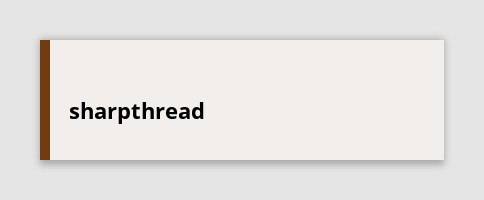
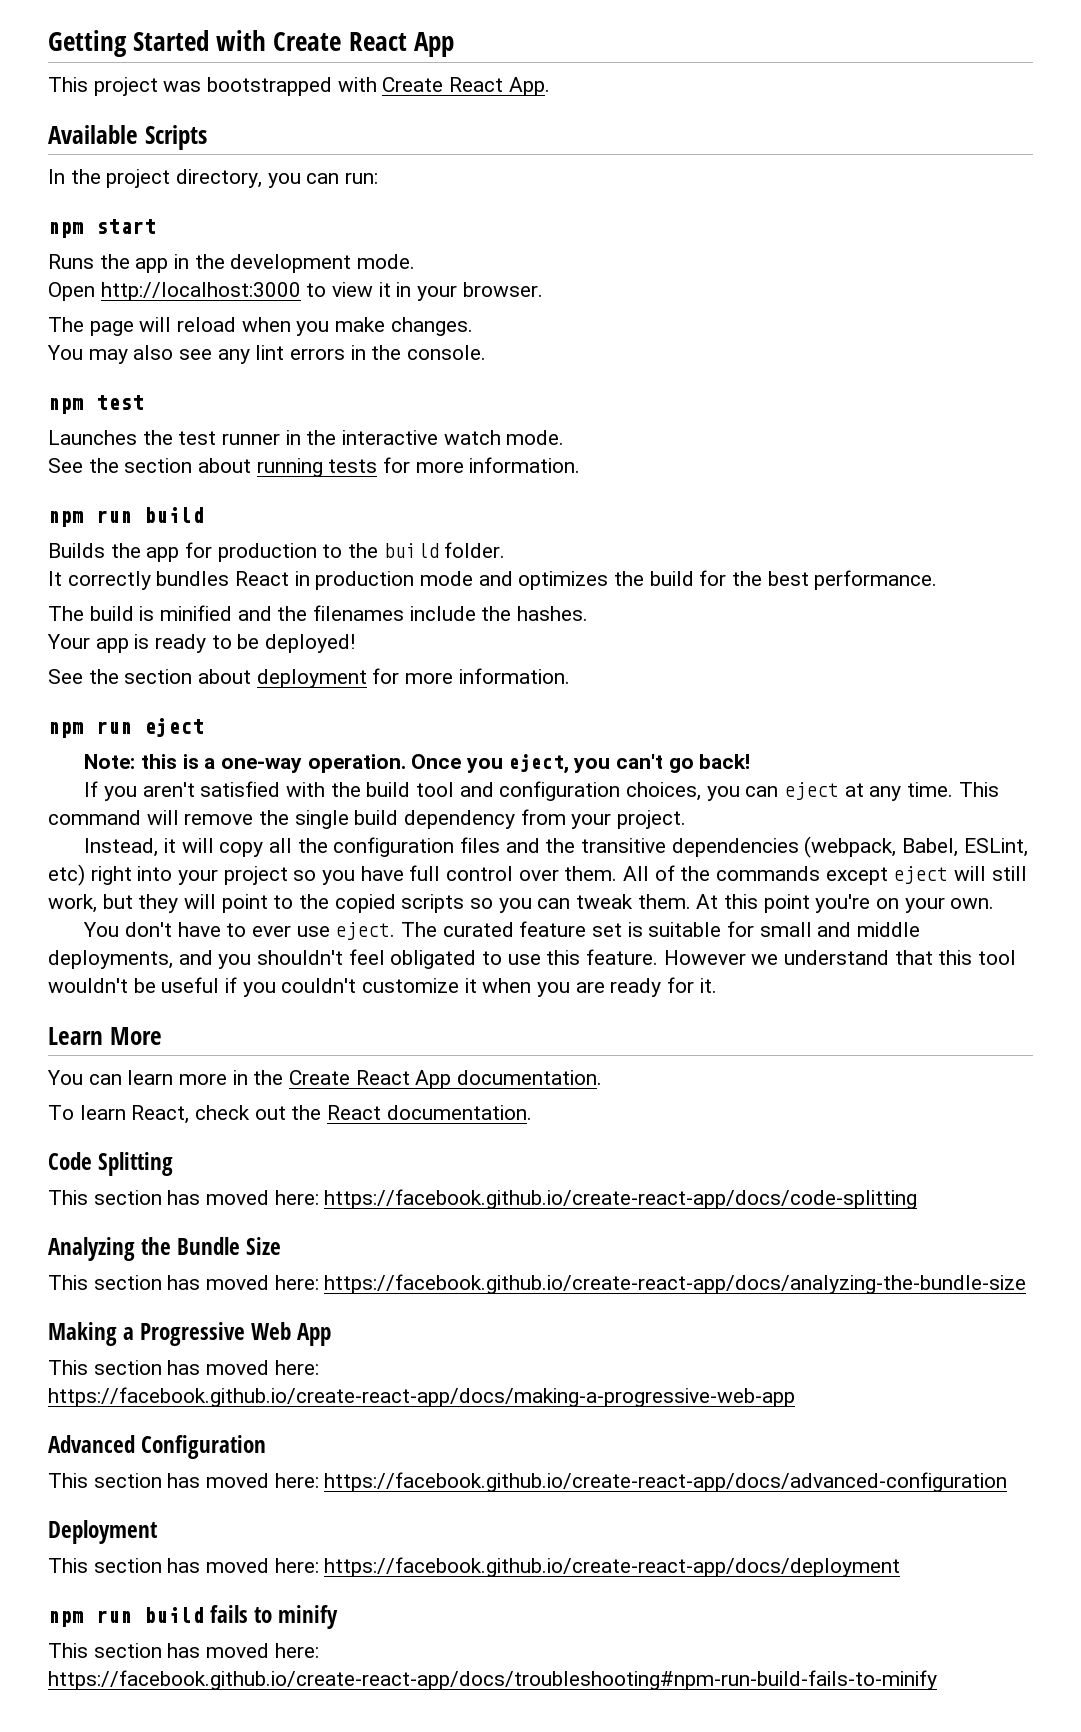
- sharpthread
+ Getting Started with Create React App
+ This project was bootstrapped with Create React App.
+ Available Scripts
+ In the project directory, you can run:
+ npm start
+ Runs the app in the development mode.
+ Open http://localhost:3000 to view it in your browser.
+ The page will reload when you make changes.
+ You may also see any lint errors in the console.
+ npm test
+ Launches the test runner in the interactive watch mode.
+ See the section about running tests for more information.
+ npm run build
+ Builds the app for production to the build folder.
+ It correctly bundles React in production mode and optimizes the build for the best performance.
+ The build is minified and the filenames include the hashes.
+ Your app is ready to be deployed!
+ See the section about deployment for more information.
+ npm run eject
+ Note: this is a one-way operation. Once you eject, you can't go back!
+ If you aren't satisfied with the build tool and configuration choices, you can eject at any time. This command will remove the single build dependency from your project.
+ Instead, it will copy all the configuration files and the transitive dependencies (webpack, Babel, ESLint, etc) right into your project so you have full control over them. All of the commands except eject will still work, but they will point to the copied scripts so you can tweak them. At this point you're on your own.
+ You don't have to ever use eject. The curated feature set is suitable for small and middle deployments, and you shouldn't feel obligated to use this feature. However we understand that this tool wouldn't be useful if you couldn't customize it when you are ready for it.
+ Learn More
+ You can learn more in the Create React App documentation.
+ To learn React, check out the React documentation.
+ Code Splitting
+ This section has moved here: https://facebook.github.io/create-react-app/docs/code-splitting
+ Analyzing the Bundle Size
+ This section has moved here: https://facebook.github.io/create-react-app/docs/analyzing-the-bundle-size
+ Making a Progressive Web App
+ This section has moved here: https://facebook.github.io/create-react-app/docs/making-a-progressive-web-app
+ Advanced Configuration
+ This section has moved here: https://facebook.github.io/create-react-app/docs/advanced-configuration
+ Deployment
+ This section has moved here: https://facebook.github.io/create-react-app/docs/deployment
+ npm run build fails to minify
+ This section has moved here: https://facebook.github.io/create-react-app/docs/troubleshooting#npm-run-build-fails-to-minify

